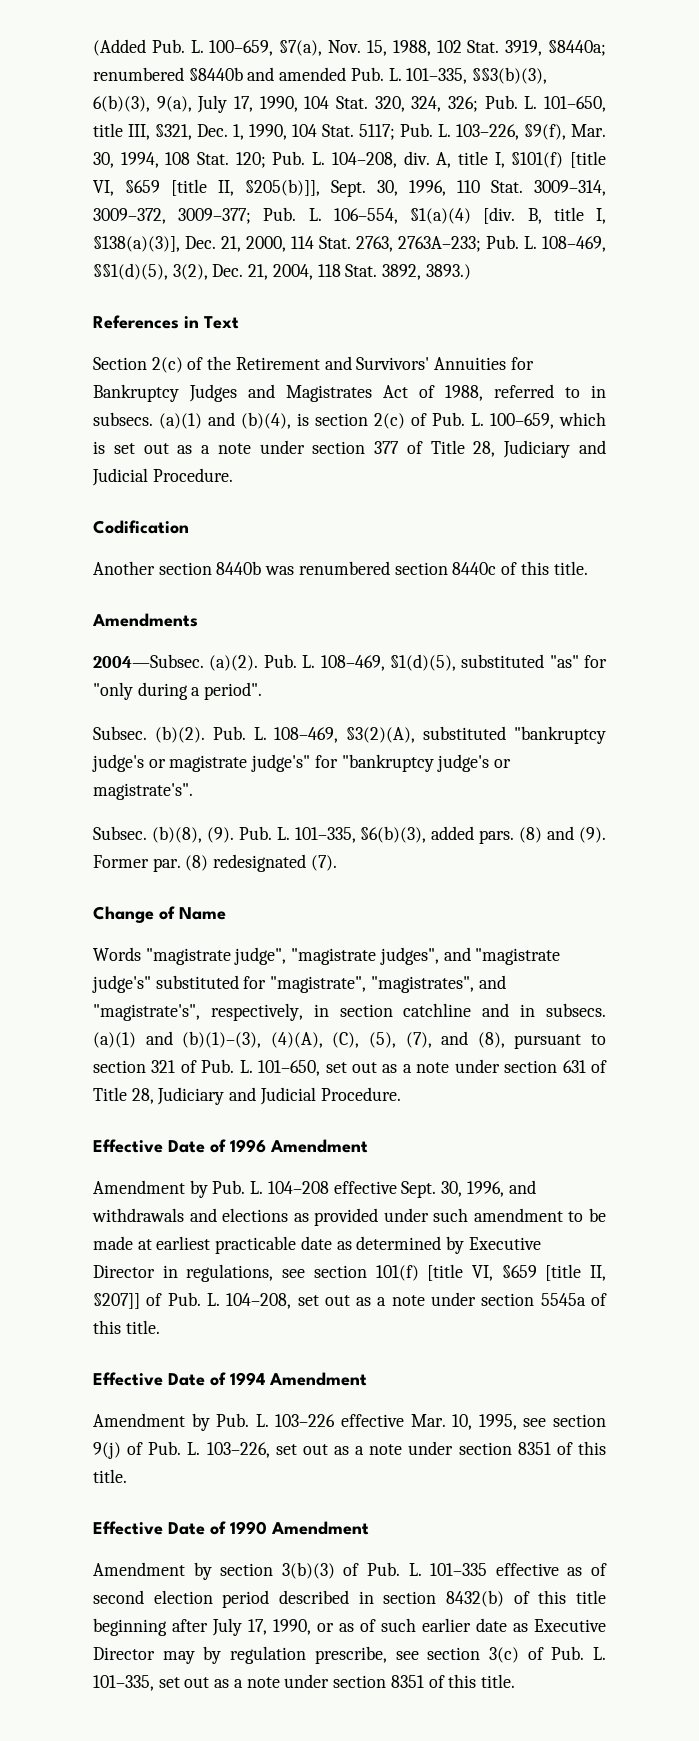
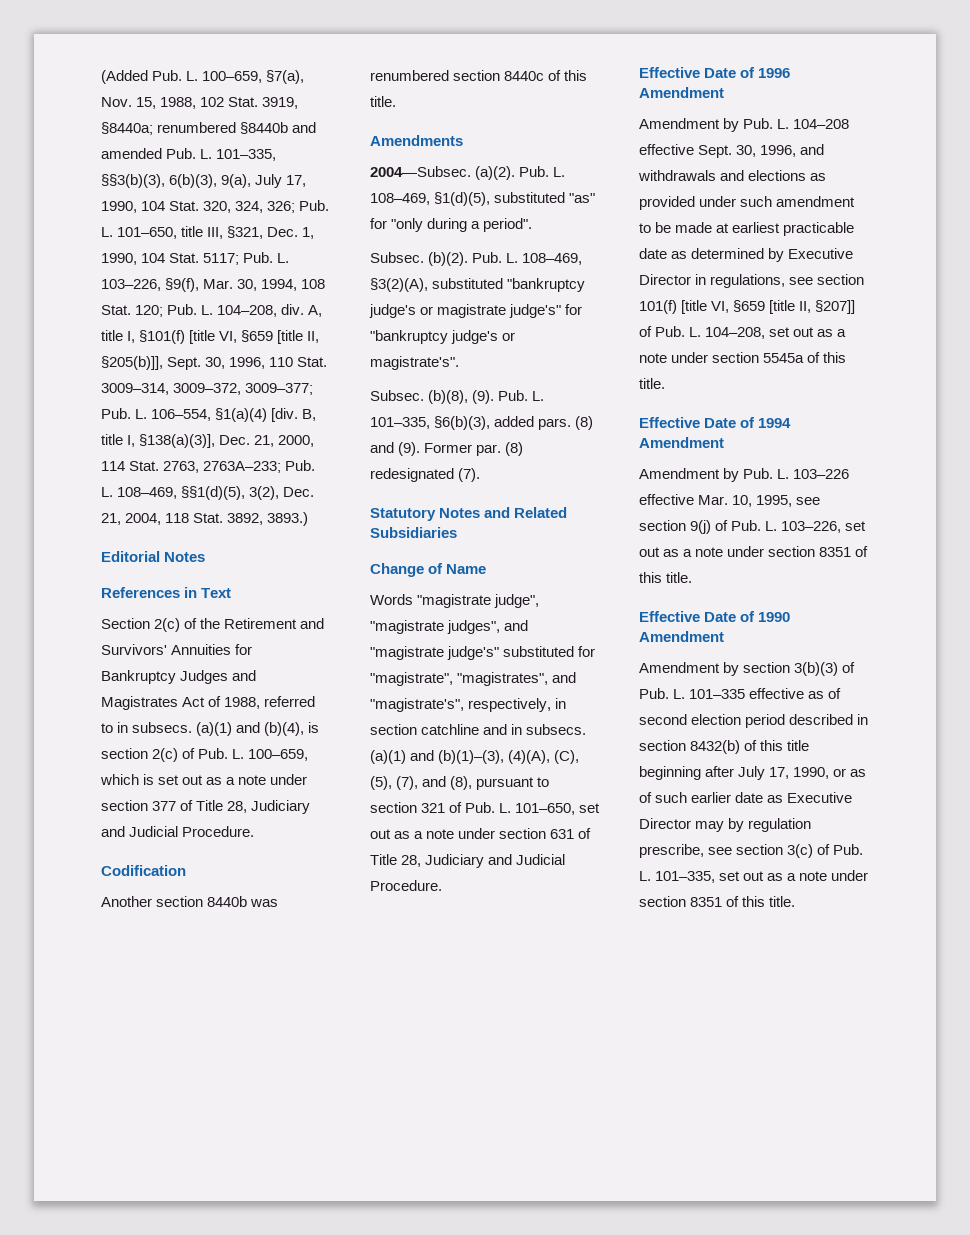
+ Editorial Notes
+ Statutory Notes and Related Subsidiaries

